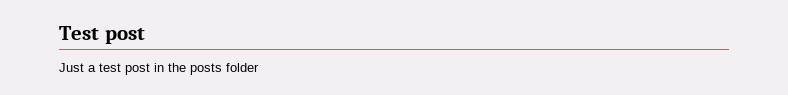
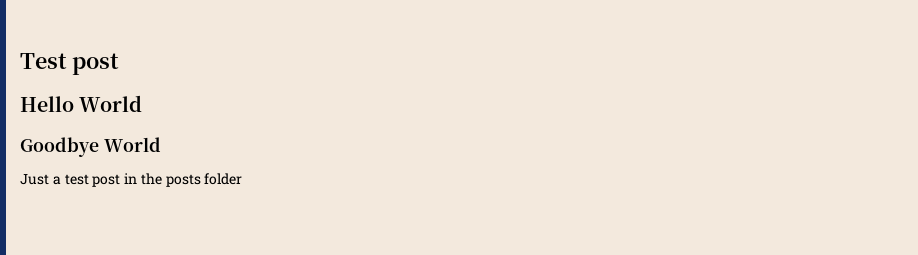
+ Hello World
+ Goodbye World

